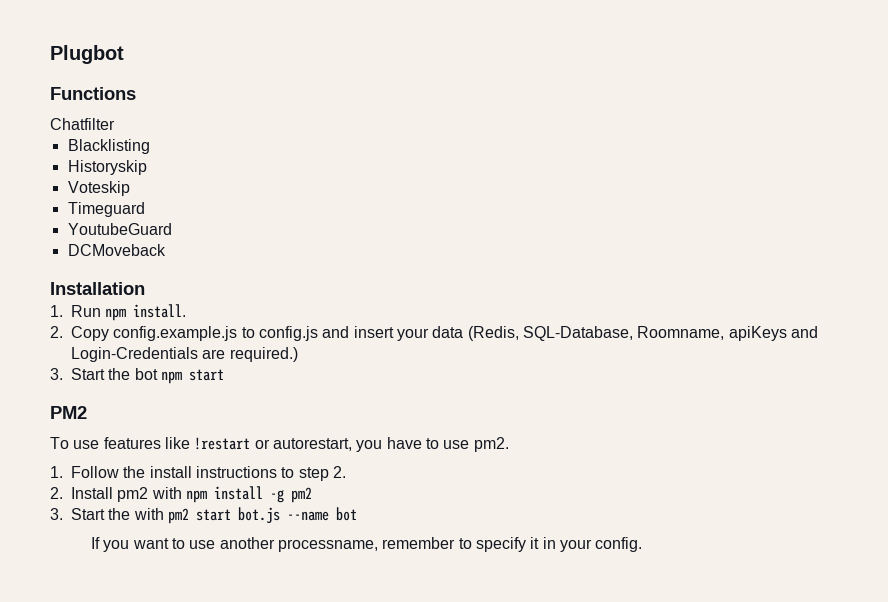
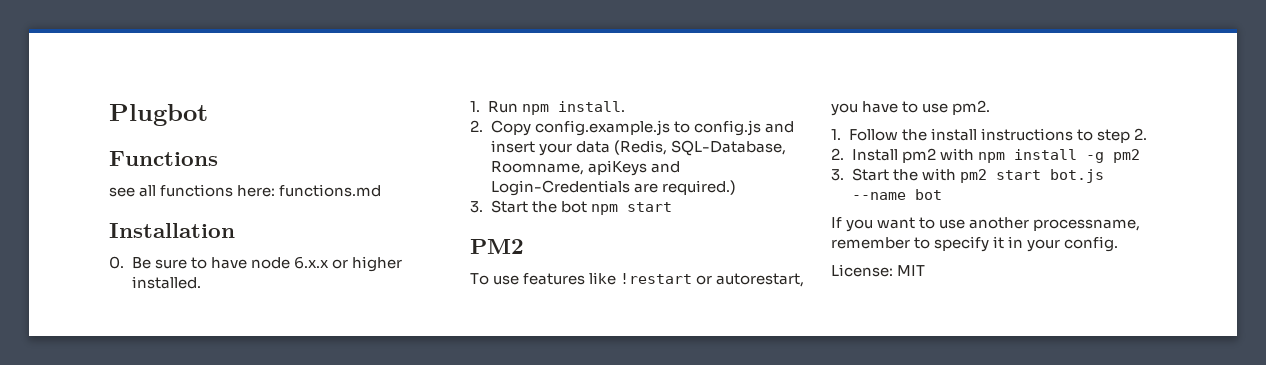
- Chatfilter
- Blacklisting
- Historyskip
- Voteskip
- Timeguard
- YoutubeGuard
- DCMoveback
+ see all functions here: functions.md
  Installation
+ 0. Be sure to have node 6.x.x or higher installed.
+ License: MIT

